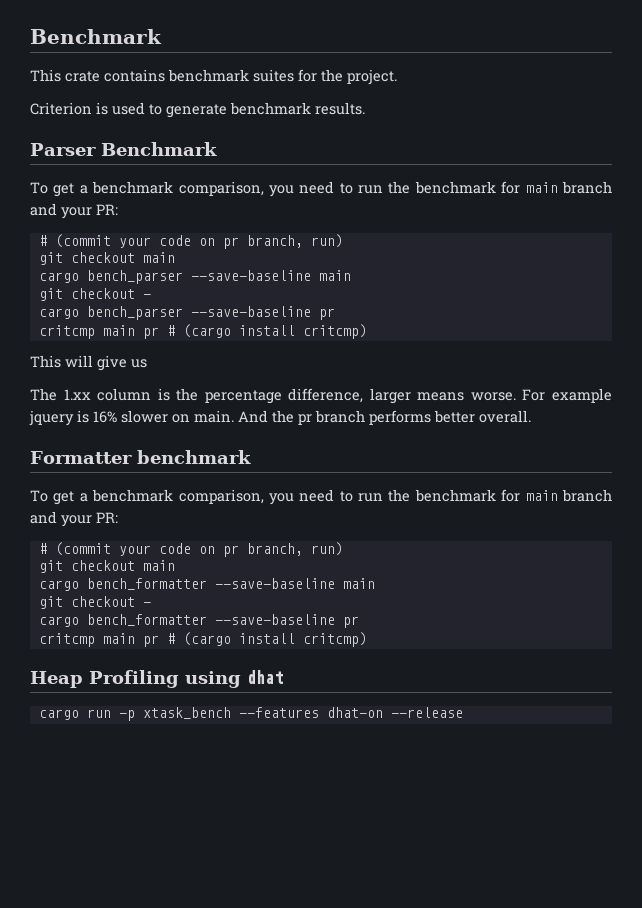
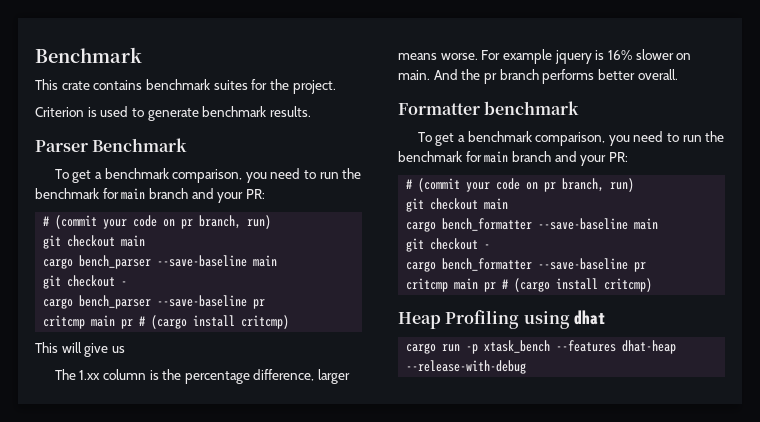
- cargo run -p xtask_bench --features dhat-on --release
+ cargo run -p xtask_bench --features dhat-heap --release-with-debug

